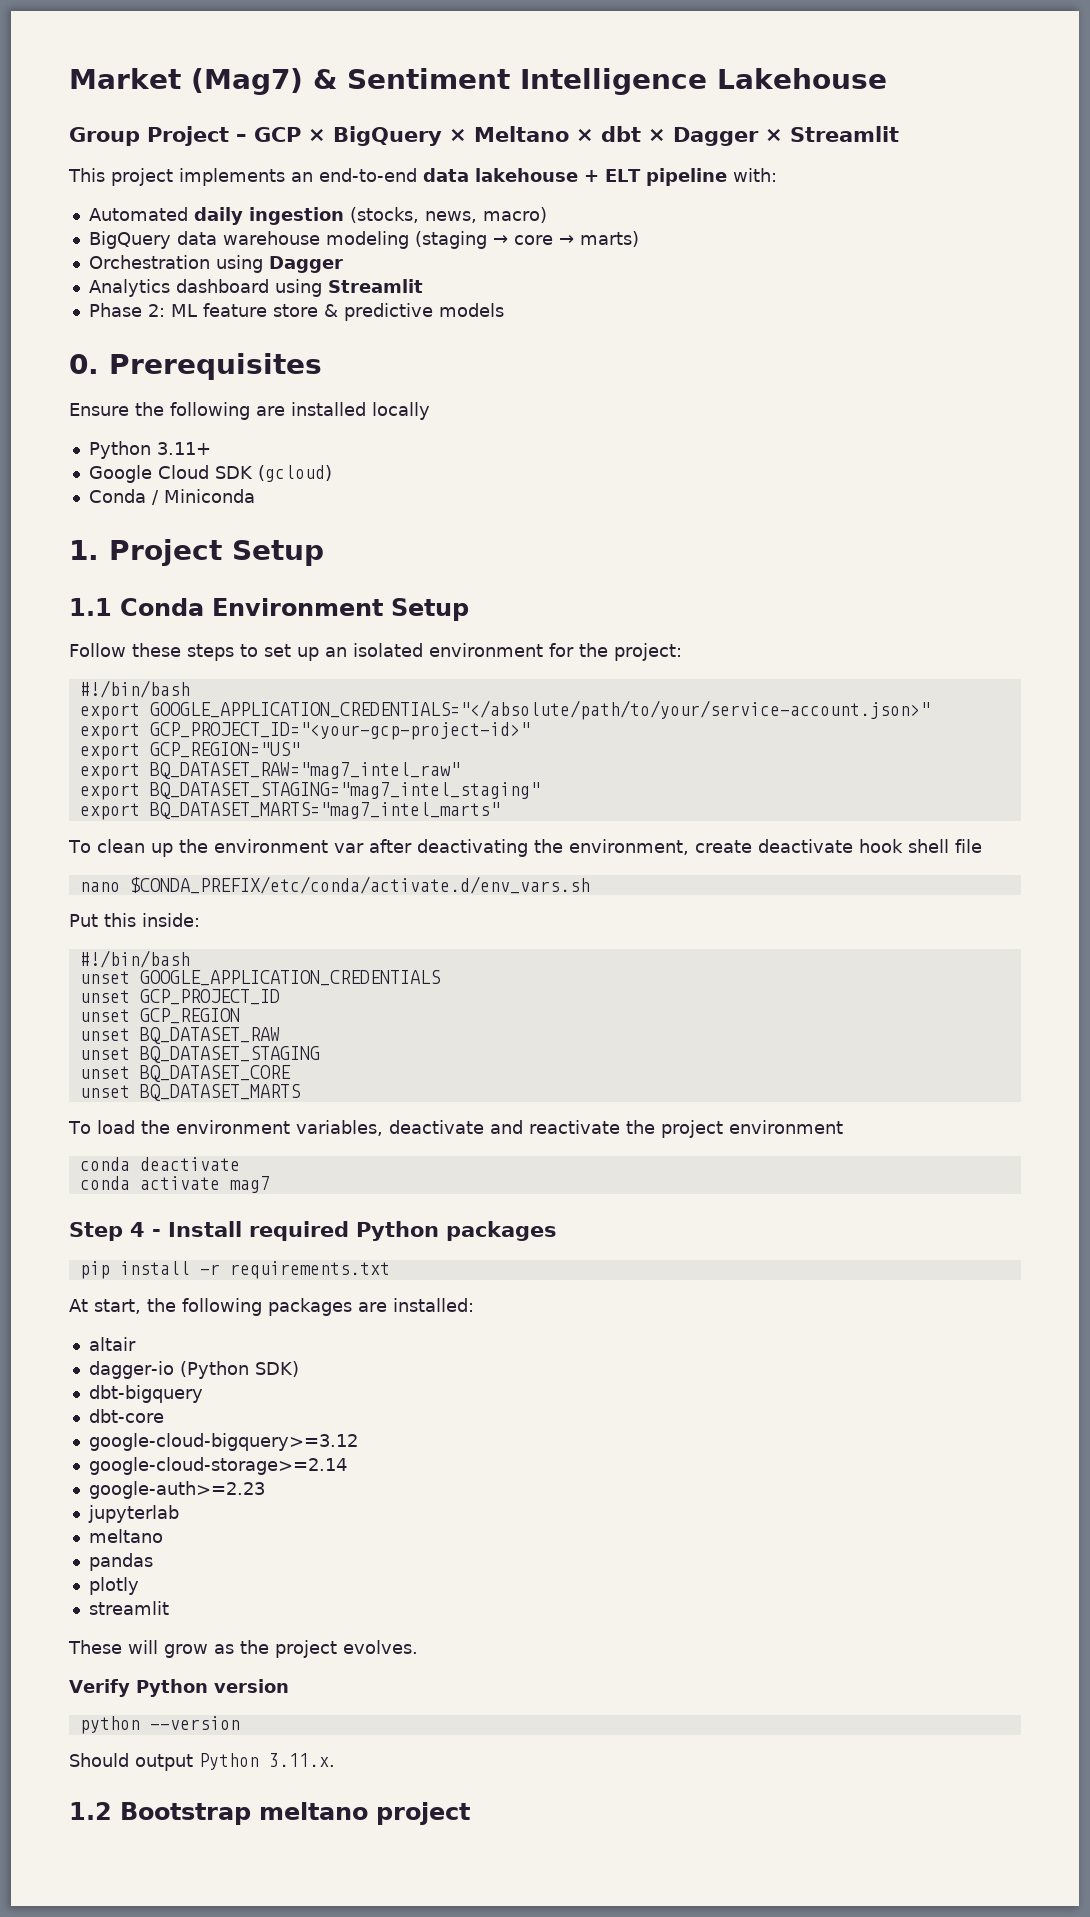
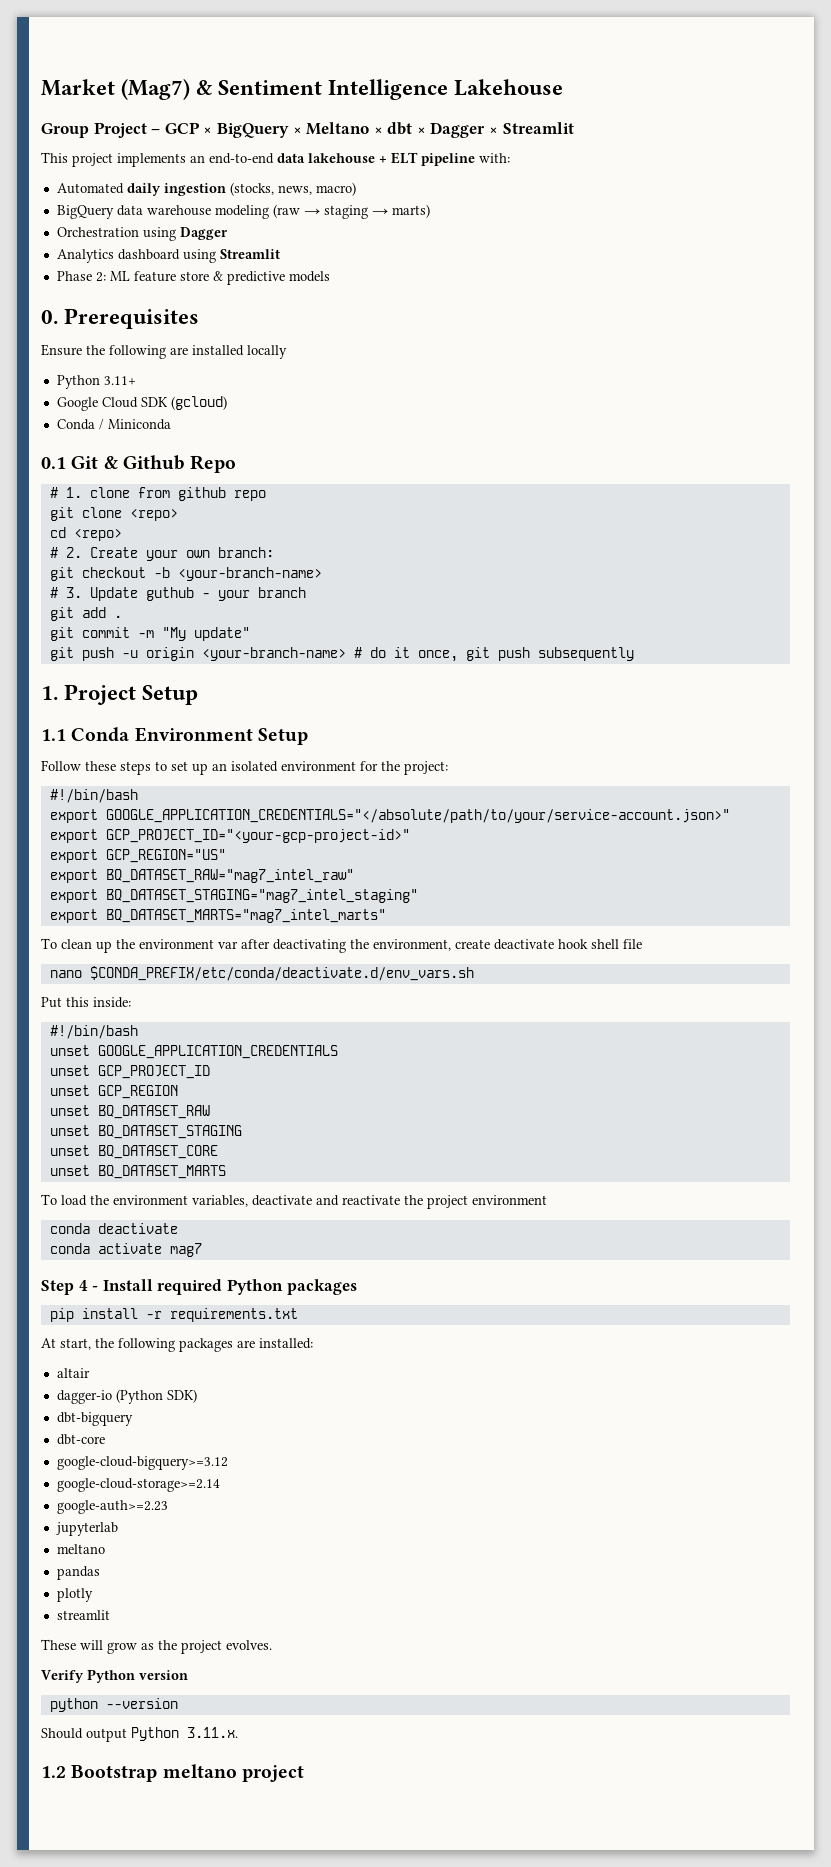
- BigQuery data warehouse modeling (staging → core → marts)
+ BigQuery data warehouse modeling (raw → staging → marts)
+ 0.1 Git & Github Repo
+ # 1. clone from github repo
+ git clone <repo>
+ cd <repo>
+ # 2. Create your own branch:
+ git checkout -b <your-branch-name>
+ # 3. Update guthub - your branch
+ git add .
+ git commit -m "My update"
+ git push -u origin <your-branch-name> # do it once, git push subsequently
- nano $CONDA_PREFIX/etc/conda/activate.d/env_vars.sh
+ nano $CONDA_PREFIX/etc/conda/deactivate.d/env_vars.sh

